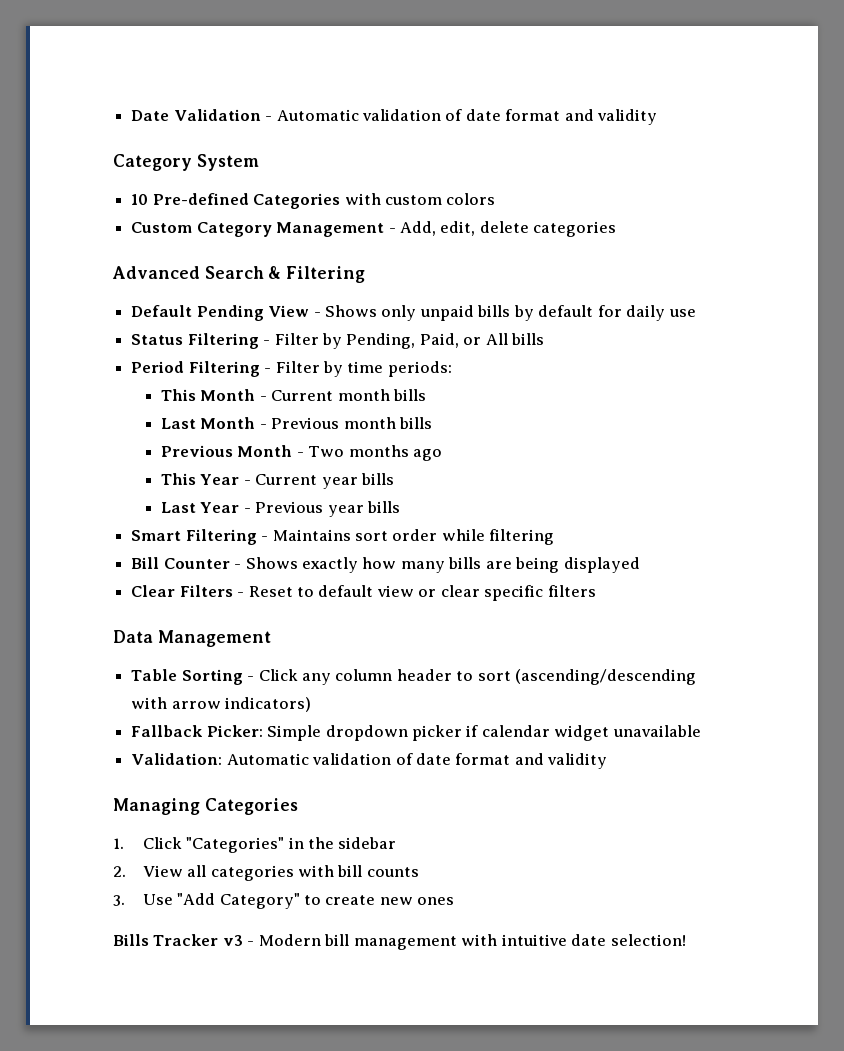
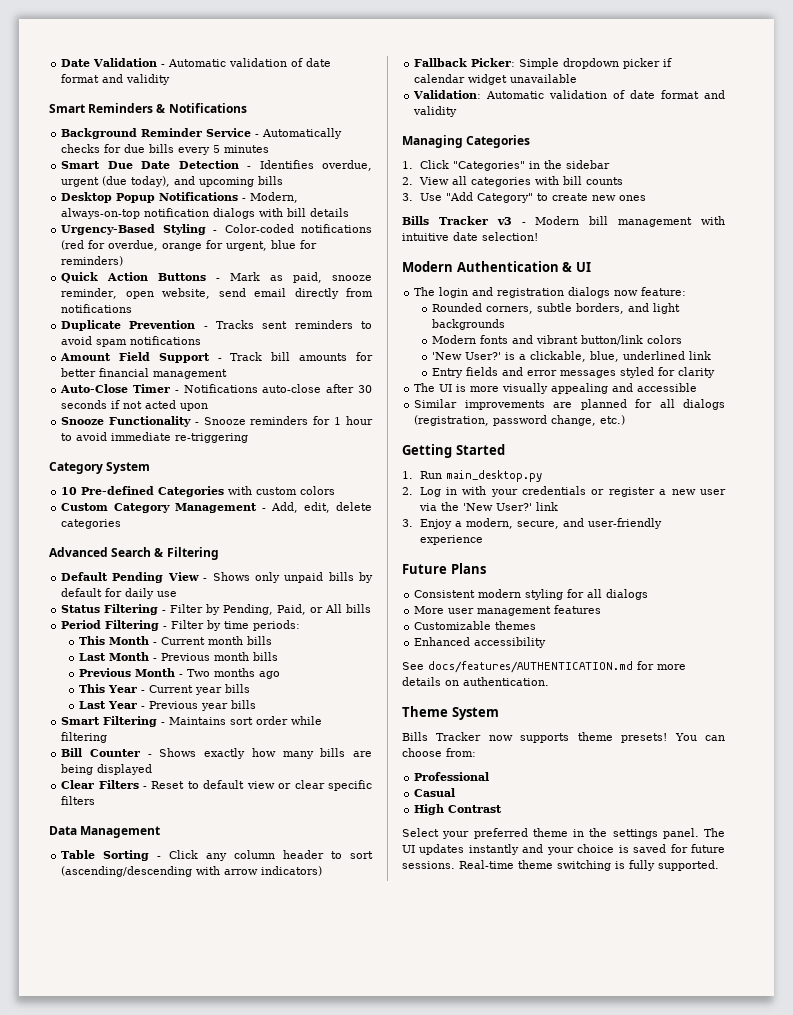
+ Smart Reminders & Notifications
+ Background Reminder Service - Automatically checks for due bills every 5 minutes
+ Smart Due Date Detection - Identifies overdue, urgent (due today), and upcoming bills
+ Desktop Popup Notifications - Modern, always-on-top notification dialogs with bill details
+ Urgency-Based Styling - Color-coded notifications (red for overdue, orange for urgent, blue for reminders)
+ Quick Action Buttons - Mark as paid, snooze reminder, open website, send email directly from notifications
+ Duplicate Prevention - Tracks sent reminders to avoid spam notifications
+ Amount Field Support - Track bill amounts for better financial management
+ Auto-Close Timer - Notifications auto-close after 30 seconds if not acted upon
+ Snooze Functionality - Snooze reminders for 1 hour to avoid immediate re-triggering
+ Modern Authentication & UI
+ The login and registration dialogs now feature:
+ Rounded corners, subtle borders, and light backgrounds
+ Modern fonts and vibrant button/link colors
+ 'New User?' is a clickable, blue, underlined link
+ Entry fields and error messages styled for clarity
+ The UI is more visually appealing and accessible
+ Similar improvements are planned for all dialogs (registration, password change, etc.)
+ Getting Started
+ 1. Run main_desktop.py
+ 2. Log in with your credentials or register a new user via the 'New User?' link
+ 3. Enjoy a modern, secure, and user-friendly experience
+ Future Plans
+ Consistent modern styling for all dialogs
+ More user management features
+ Customizable themes
+ Enhanced accessibility
+ See docs/features/AUTHENTICATION.md for more details on authentication.
+ Theme System
+ Bills Tracker now supports theme presets! You can choose from:
+ Professional
+ Casual
+ High Contrast
+ Select your preferred theme in the settings panel. The UI updates instantly and your choice is saved for future sessions. Real-time theme switching is fully supported.

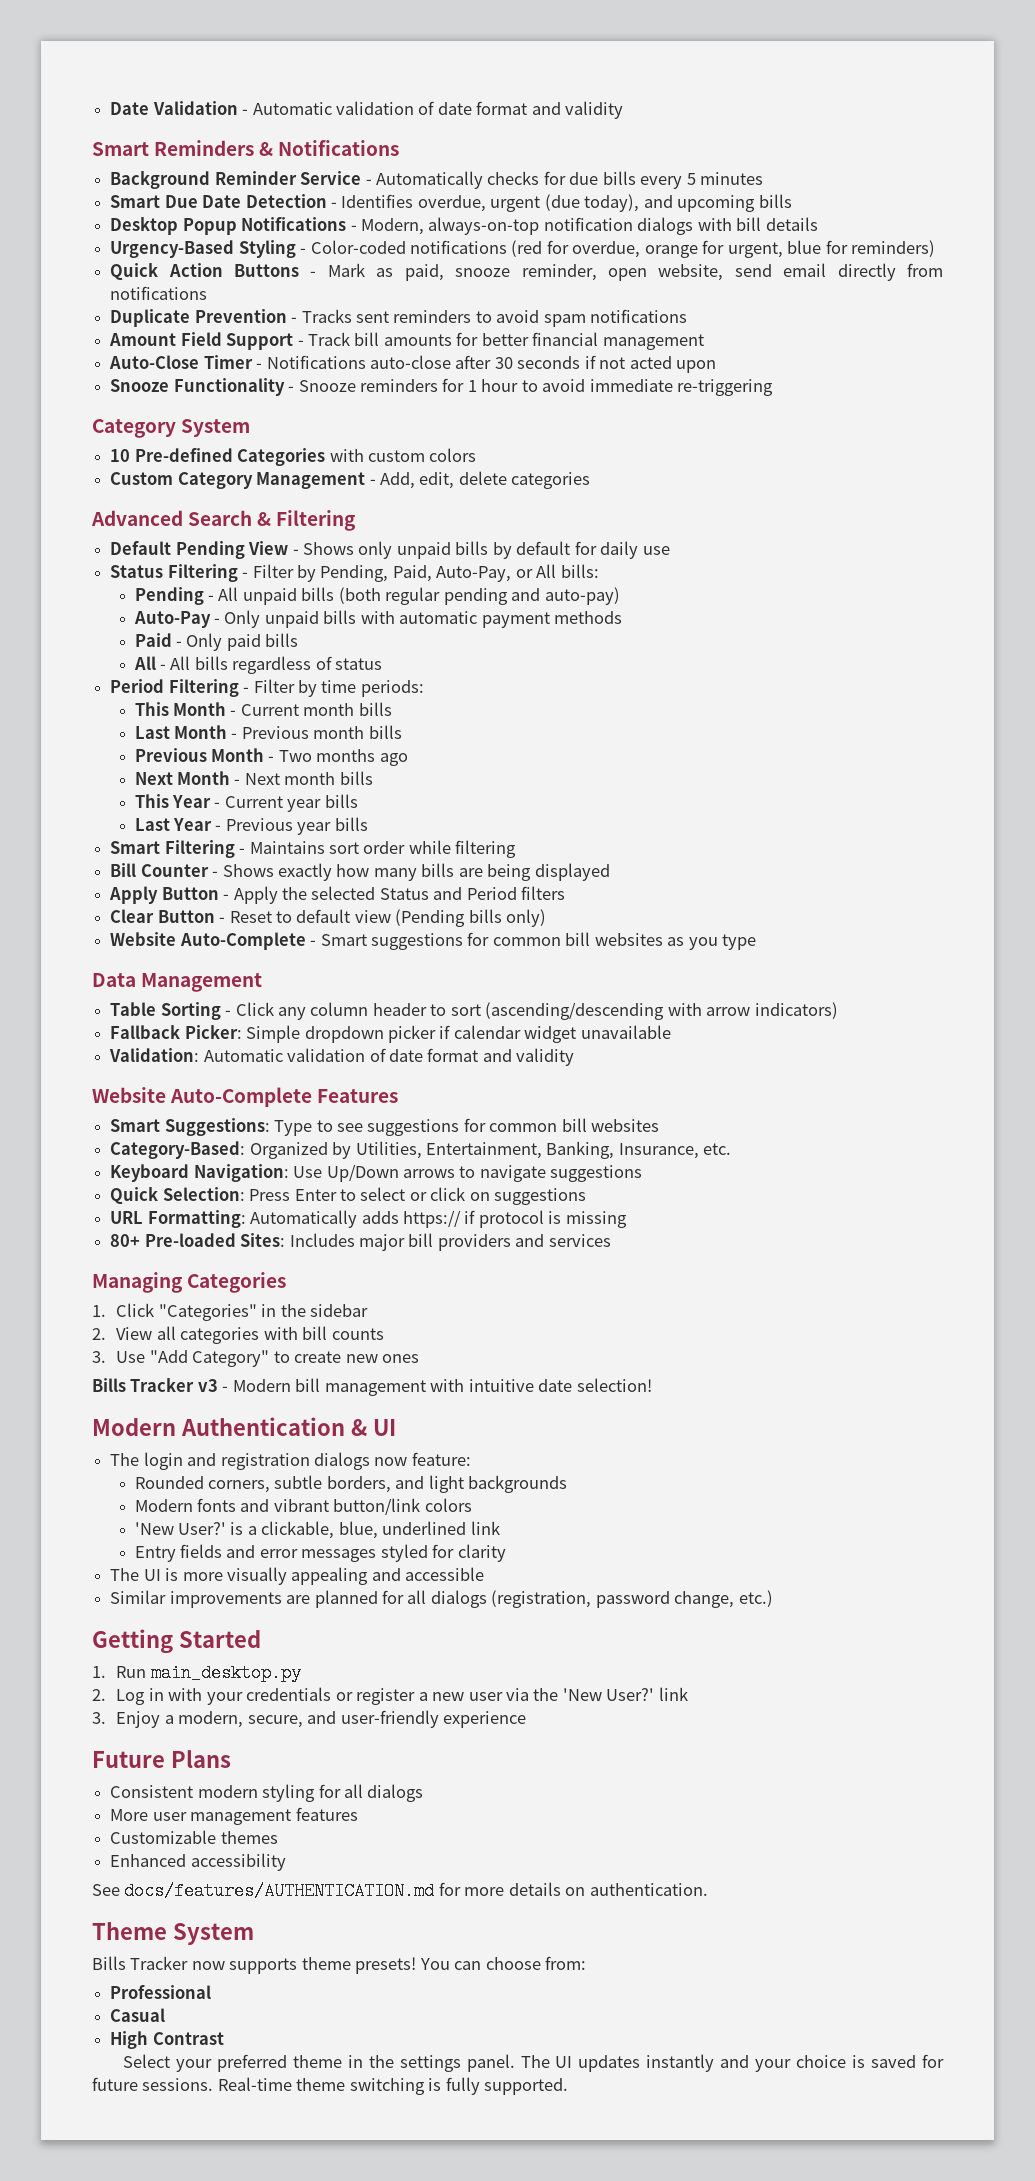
- Status Filtering - Filter by Pending, Paid, or All bills
+ Status Filtering - Filter by Pending, Paid, Auto-Pay, or All bills:
+ Pending - All unpaid bills (both regular pending and auto-pay)
+ Auto-Pay - Only unpaid bills with automatic payment methods
+ Paid - Only paid bills
+ All - All bills regardless of status
+ Next Month - Next month bills
+ Apply Button - Apply the selected Status and Period filters
- Clear Filters - Reset to default view or clear specific filters
+ Clear Button - Reset to default view (Pending bills only)
+ Website Auto-Complete - Smart suggestions for common bill websites as you type
+ Website Auto-Complete Features
+ Smart Suggestions: Type to see suggestions for common bill websites
+ Category-Based: Organized by Utilities, Entertainment, Banking, Insurance, etc.
+ Keyboard Navigation: Use Up/Down arrows to navigate suggestions
+ Quick Selection: Press Enter to select or click on suggestions
+ URL Formatting: Automatically adds https:// if protocol is missing
+ 80+ Pre-loaded Sites: Includes major bill providers and services

